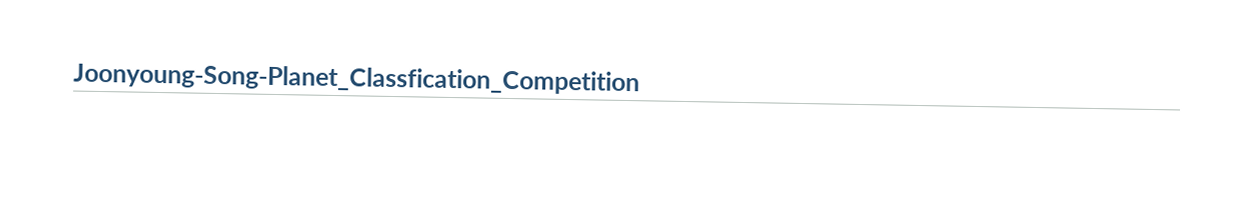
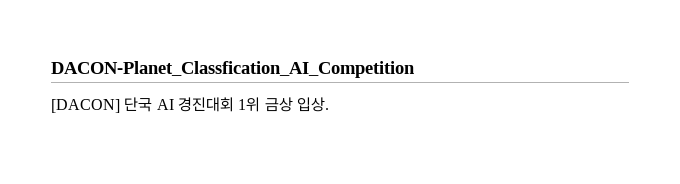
- Joonyoung-Song-Planet_Classfication_Competition
+ DACON-Planet_Classfication_AI_Competition
+ [DACON] 단국 AI 경진대회 1위 금상 입상.

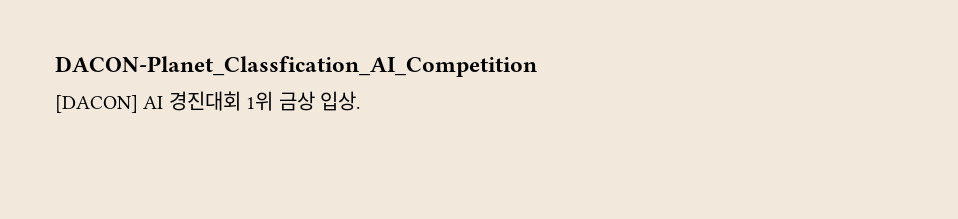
- [DACON] 단국 AI 경진대회 1위 금상 입상.
+ [DACON] AI 경진대회 1위 금상 입상.

